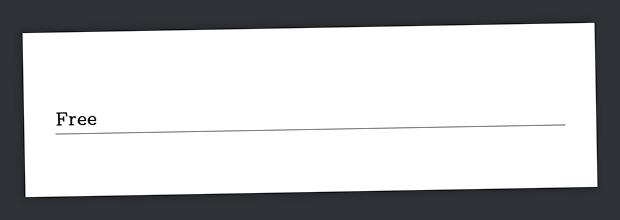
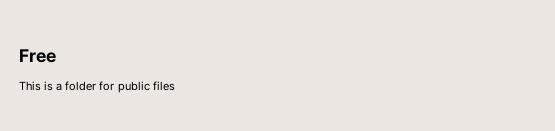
+ This is a folder for public files

